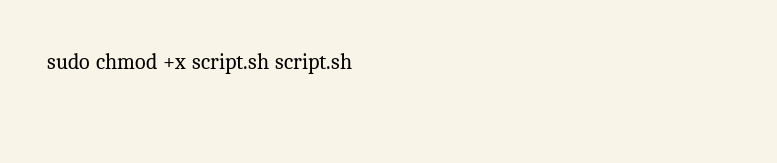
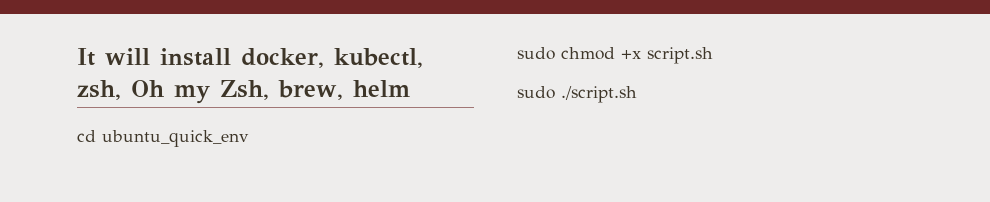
+ It will install docker, kubectl, zsh, Oh my Zsh, brew, helm
+ cd ubuntu_quick_env
- sudo chmod +x script.sh script.sh
+ sudo chmod +x script.sh
+ sudo ./script.sh

